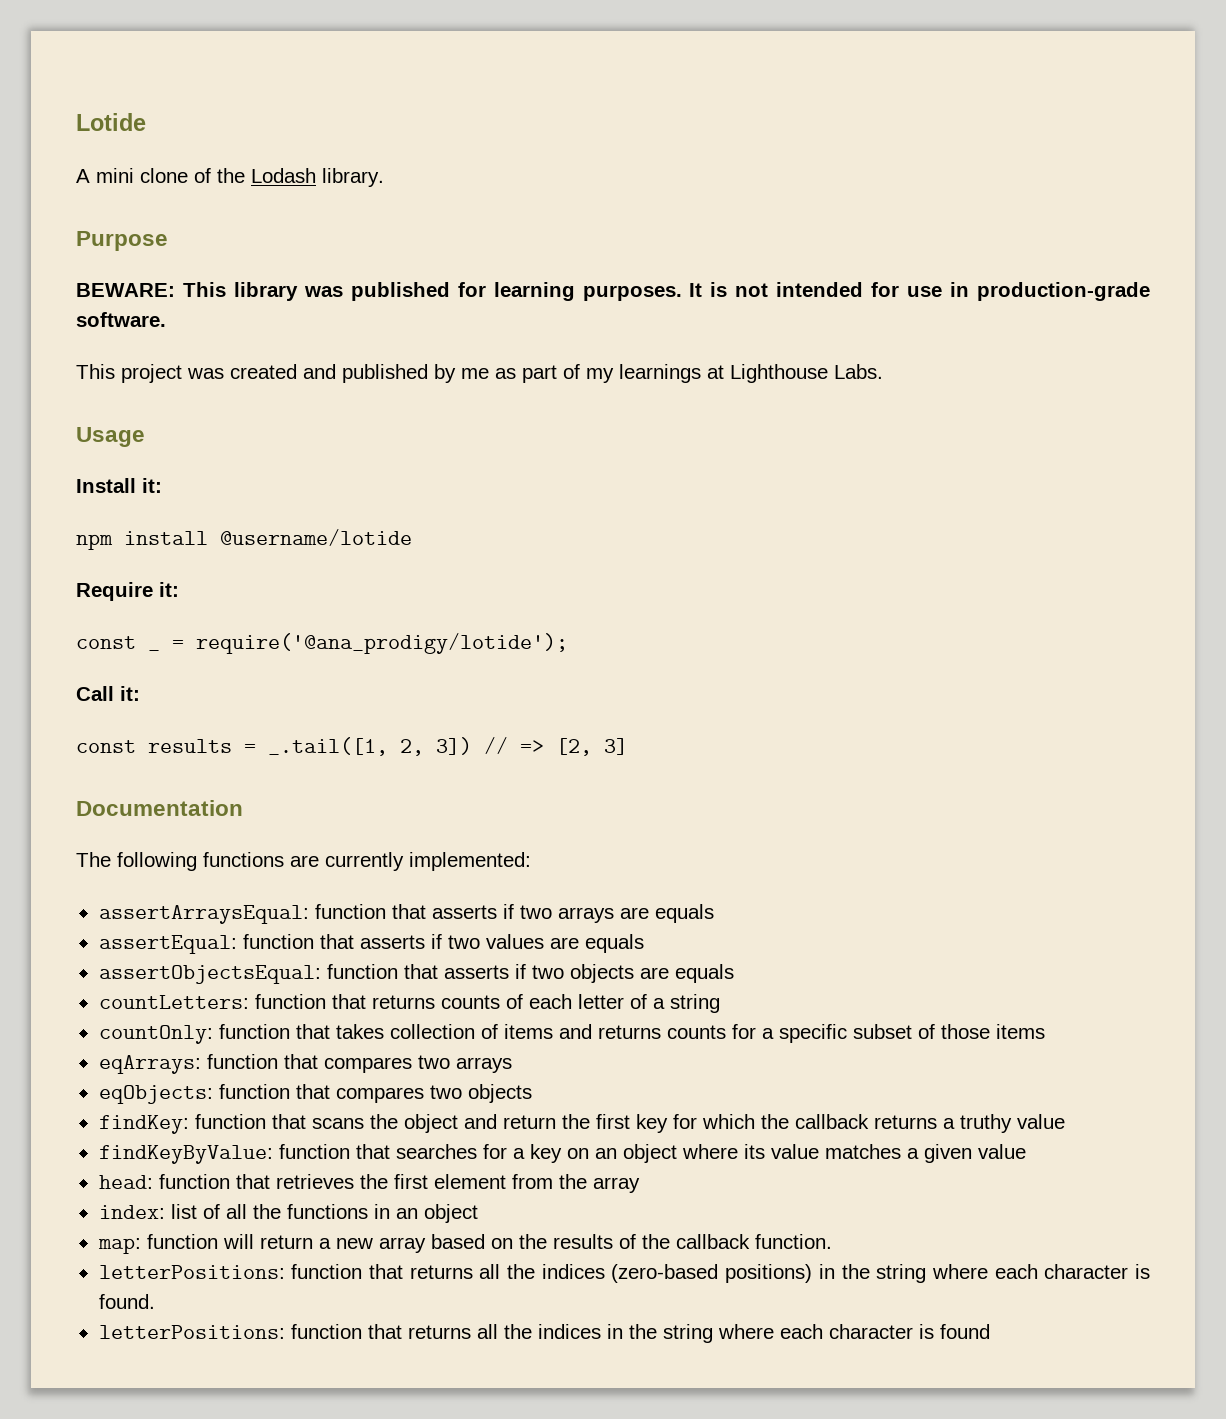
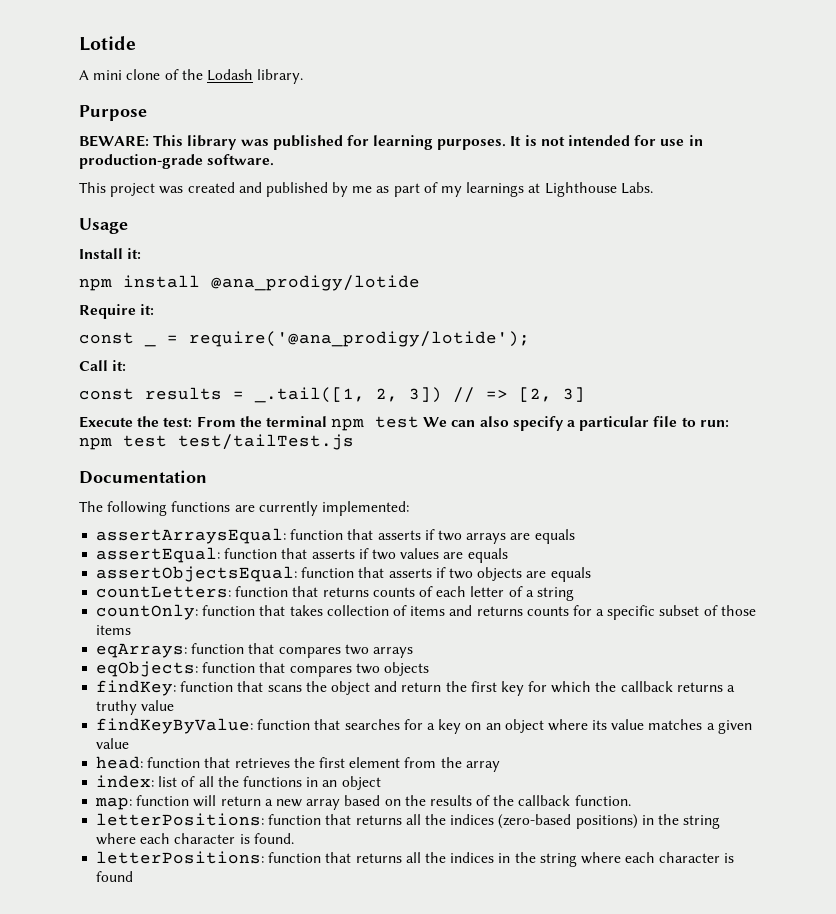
- npm install @username/lotide
+ npm install @ana_prodigy/lotide
+ Execute the test: From the terminal npm test We can also specify a particular file to run: npm test test/tailTest.js

